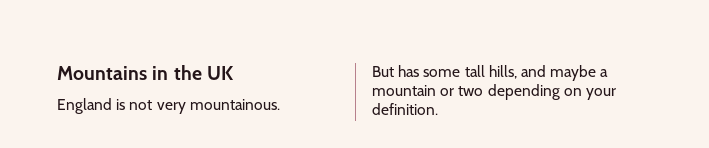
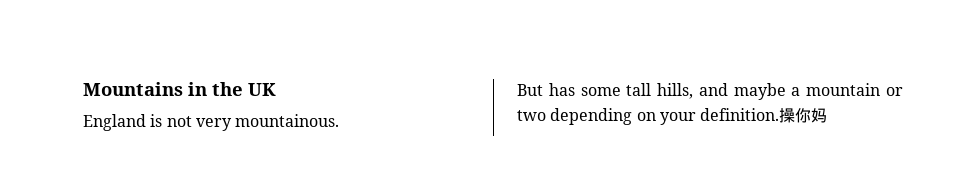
+ 操你妈

